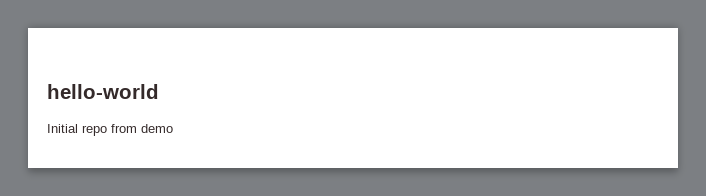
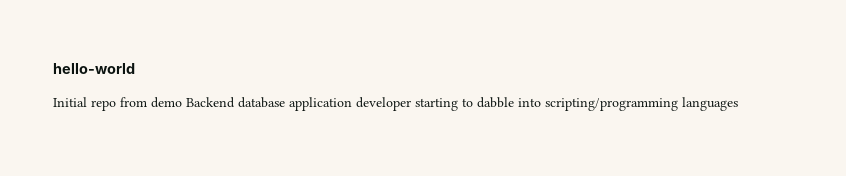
- Initial repo from demo
+ Initial repo from demo Backend database application developer starting to dabble into scripting/programming languages

